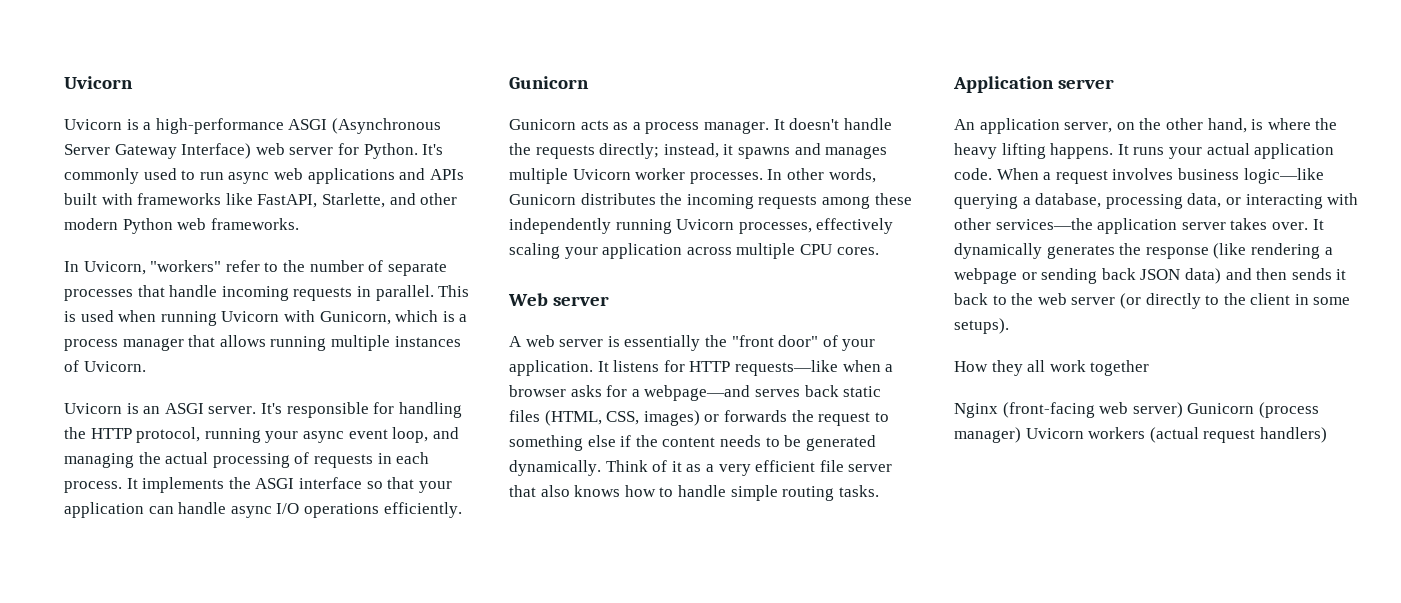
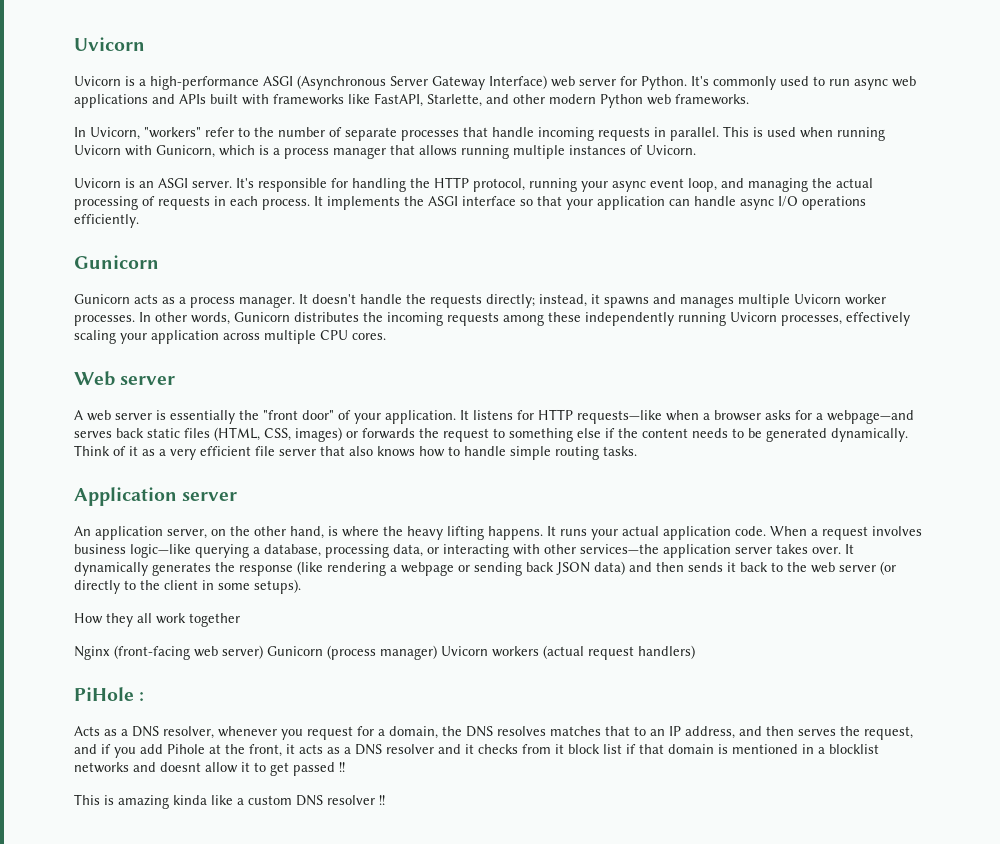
+ PiHole :
+ Acts as a DNS resolver, whenever you request for a domain, the DNS resolves matches that to an IP address, and then serves the request, and if you add Pihole at the front, it acts as a DNS resolver and it checks from it block list if that domain is mentioned in a blocklist networks and doesnt allow it to get passed !!
+ This is amazing kinda like a custom DNS resolver !!

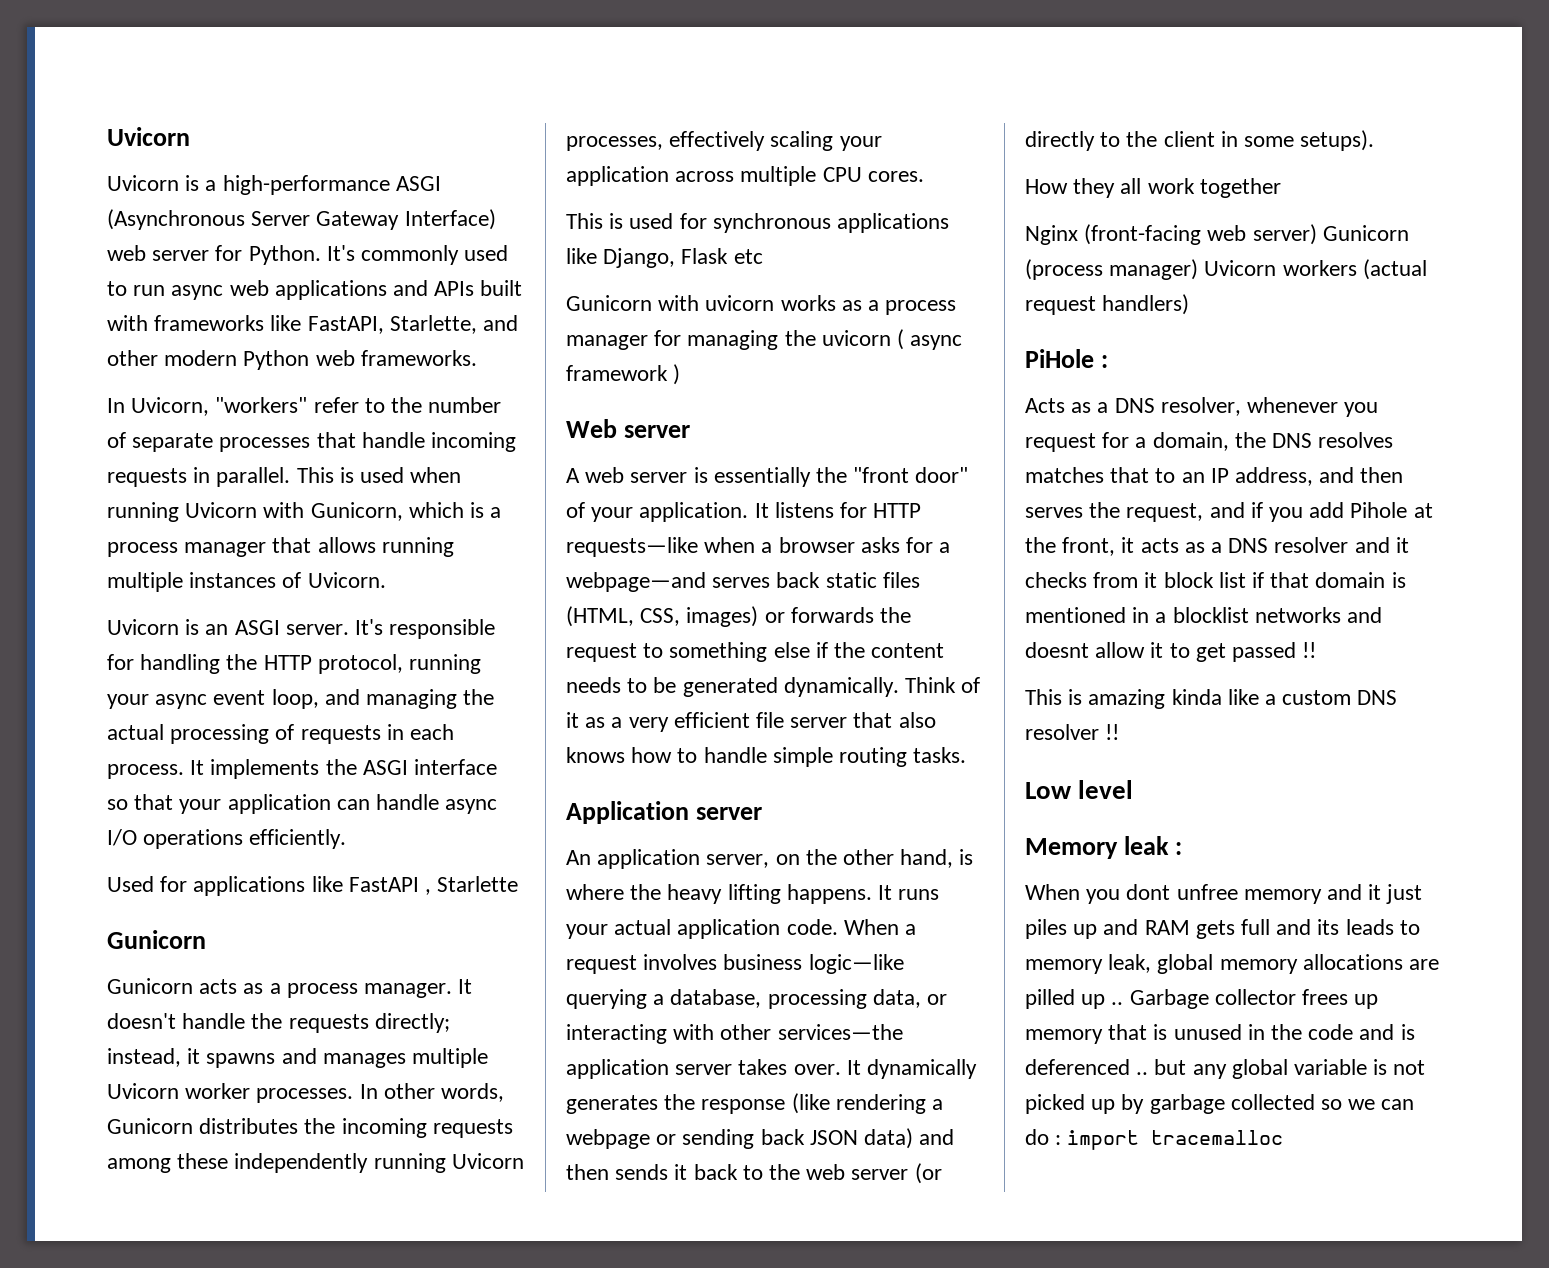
+ Used for applications like FastAPI , Starlette
+ This is used for synchronous applications like Django, Flask etc
+ Gunicorn with uvicorn works as a process manager for managing the uvicorn ( async framework )
+ Low level
+ Memory leak :
+ When you dont unfree memory and it just piles up and RAM gets full and its leads to memory leak, global memory allocations are pilled up .. Garbage collector frees up memory that is unused in the code and is deferenced .. but any global variable is not picked up by garbage collected so we can do : import tracemalloc

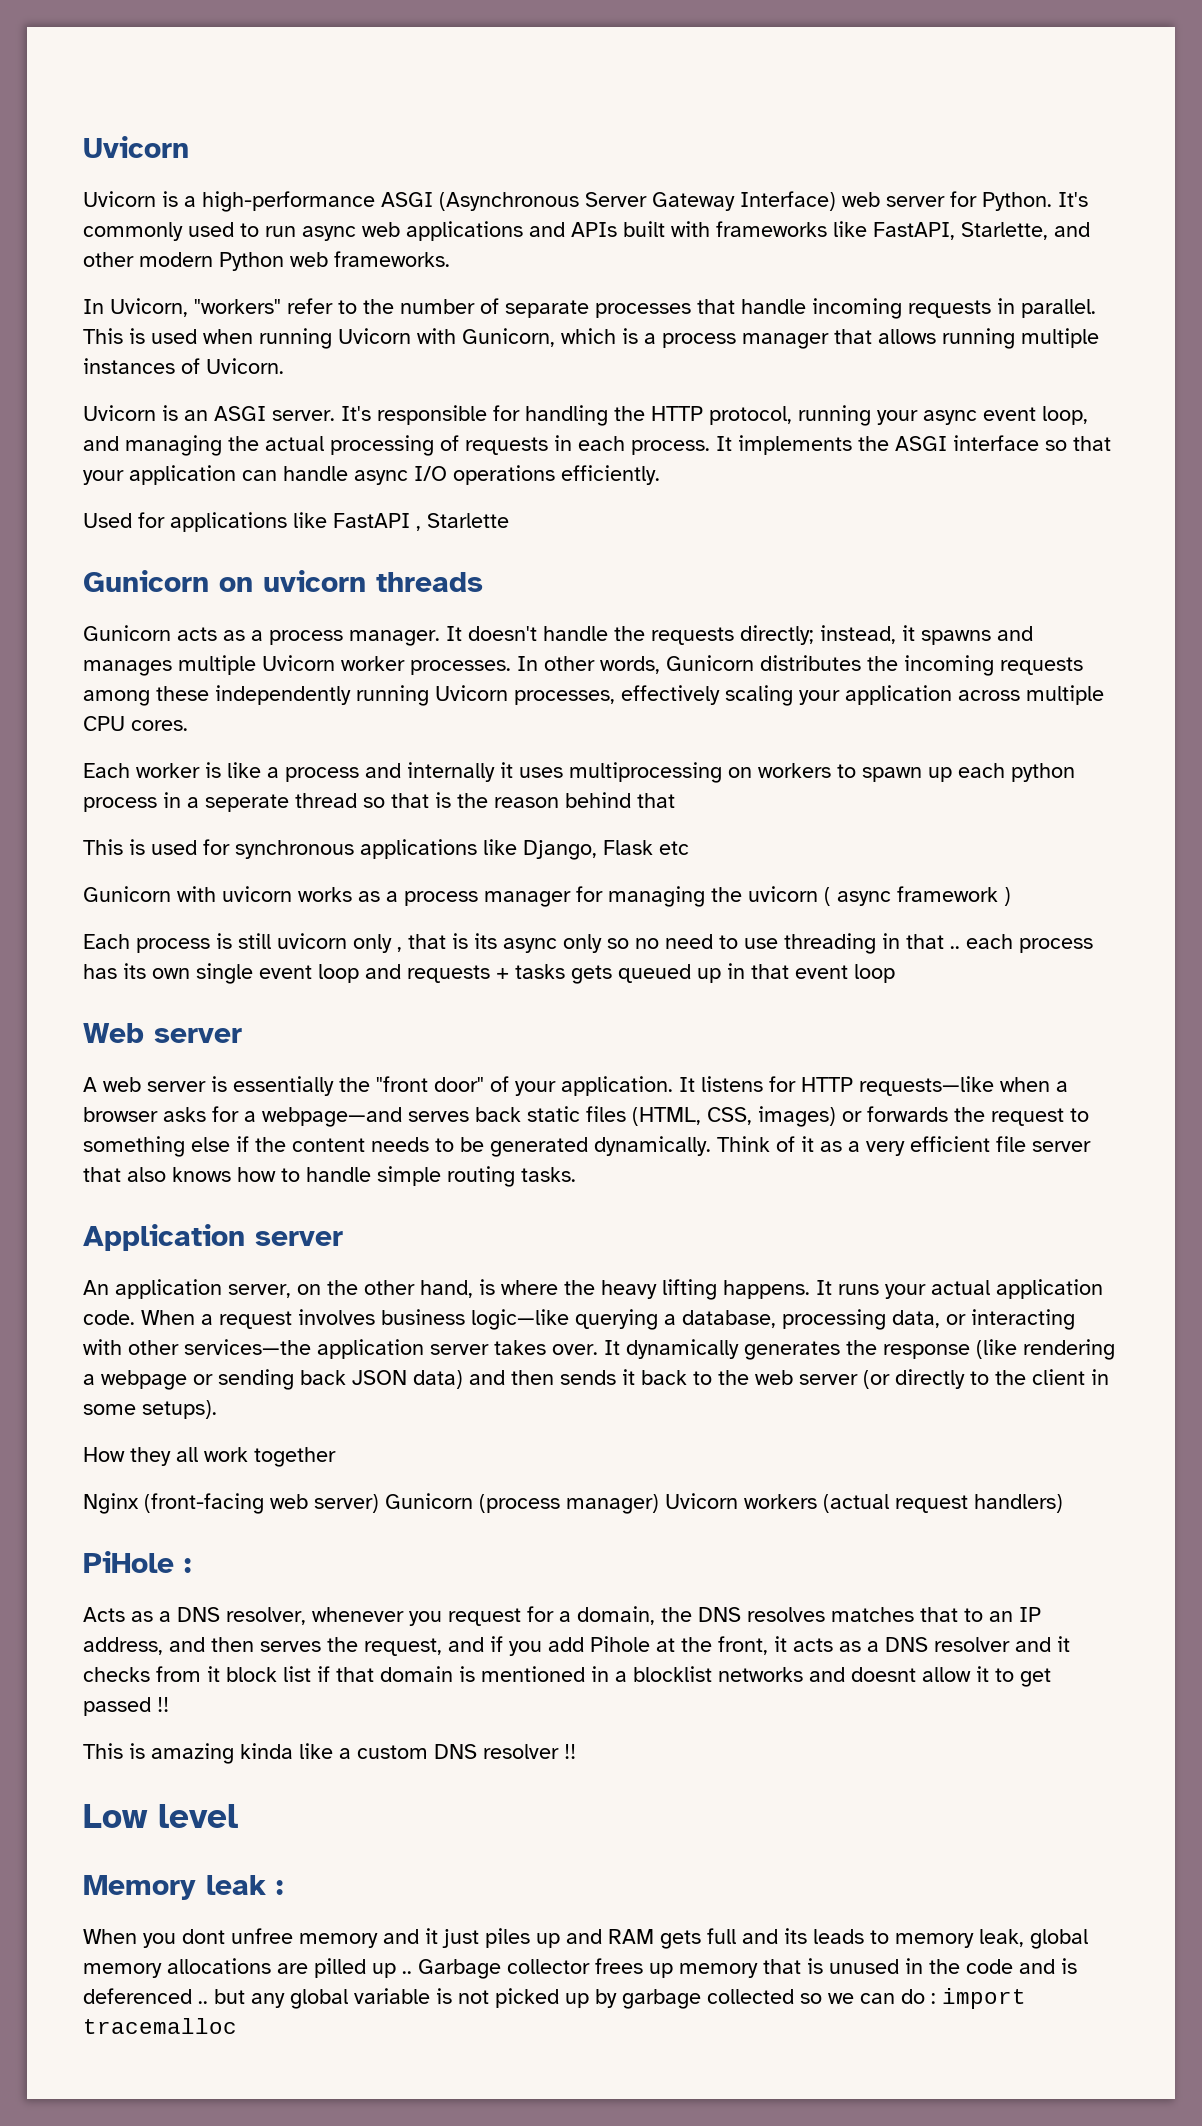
  Used for applications like FastAPI , Starlette
- Gunicorn
+ Gunicorn on uvicorn threads
+ Each worker is like a process and internally it uses multiprocessing on workers to spawn up each python process in a seperate thread so that is the reason behind that
+ Each process is still uvicorn only , that is its async only so no need to use threading in that .. each process has its own single event loop and requests + tasks gets queued up in that event loop

